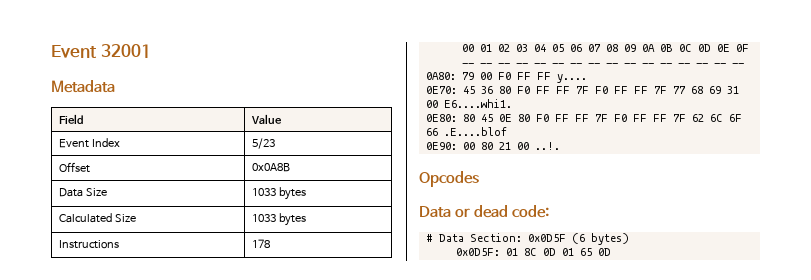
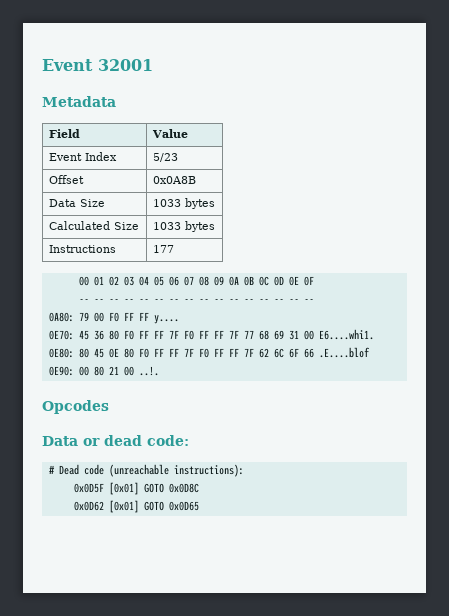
- Instructions | 178
+ Instructions | 177
- # Data Section: 0x0D5F (6 bytes)
- 0x0D5F: 01 8C 0D 01 65 0D
+ # Dead code (unreachable instructions):
+ 0x0D5F [0x01] GOTO 0x0D8C
+ 0x0D62 [0x01] GOTO 0x0D65

